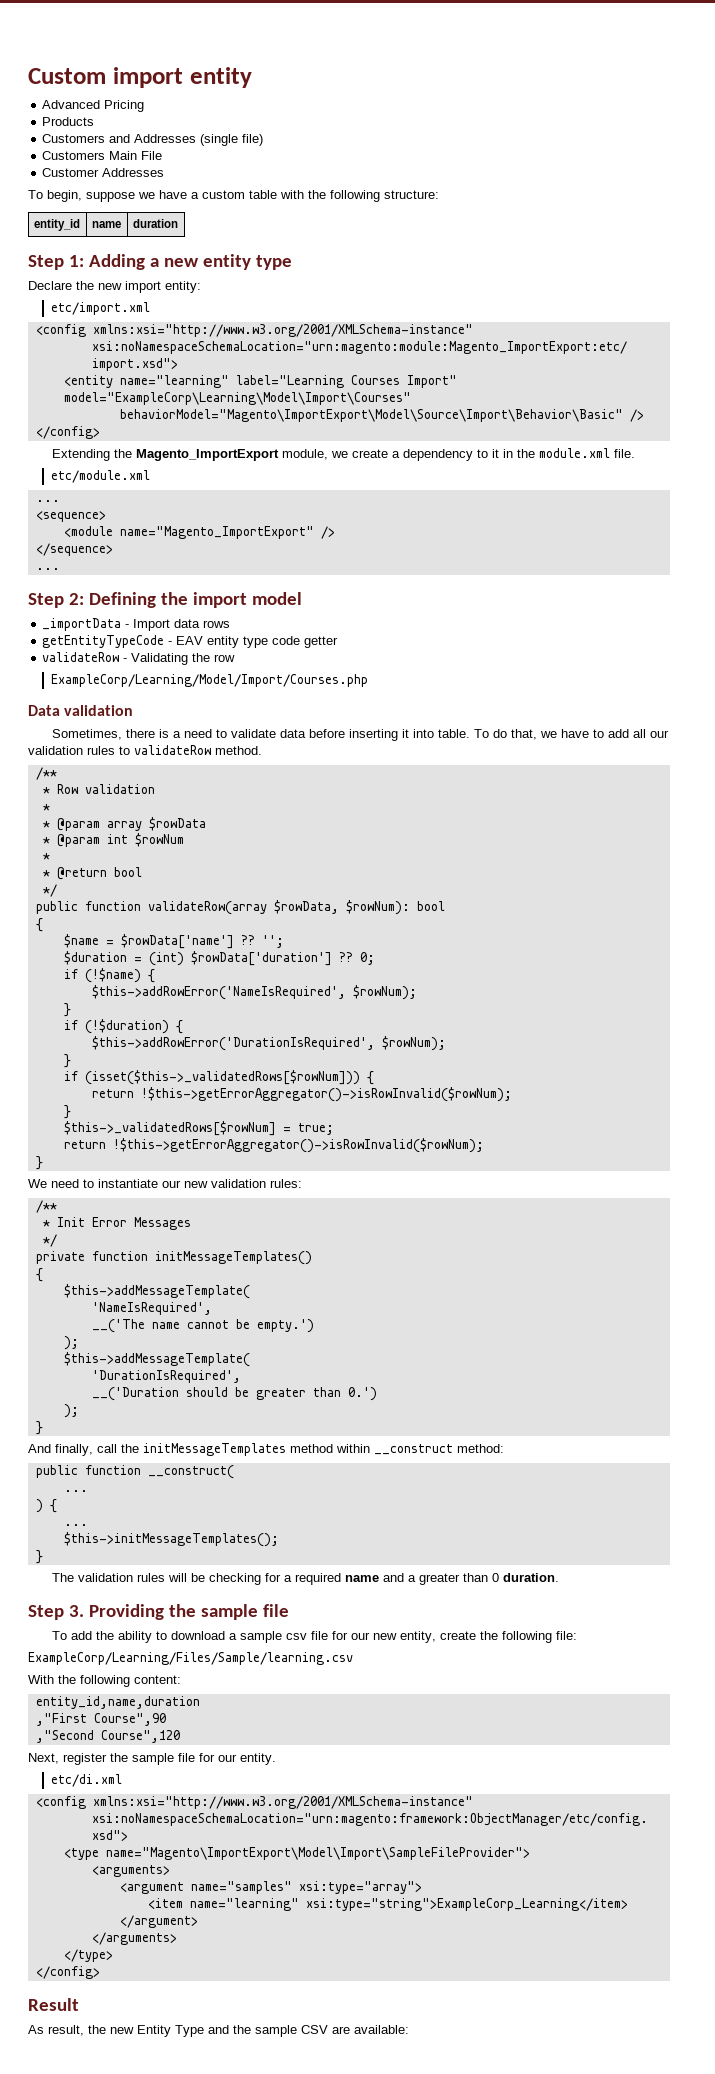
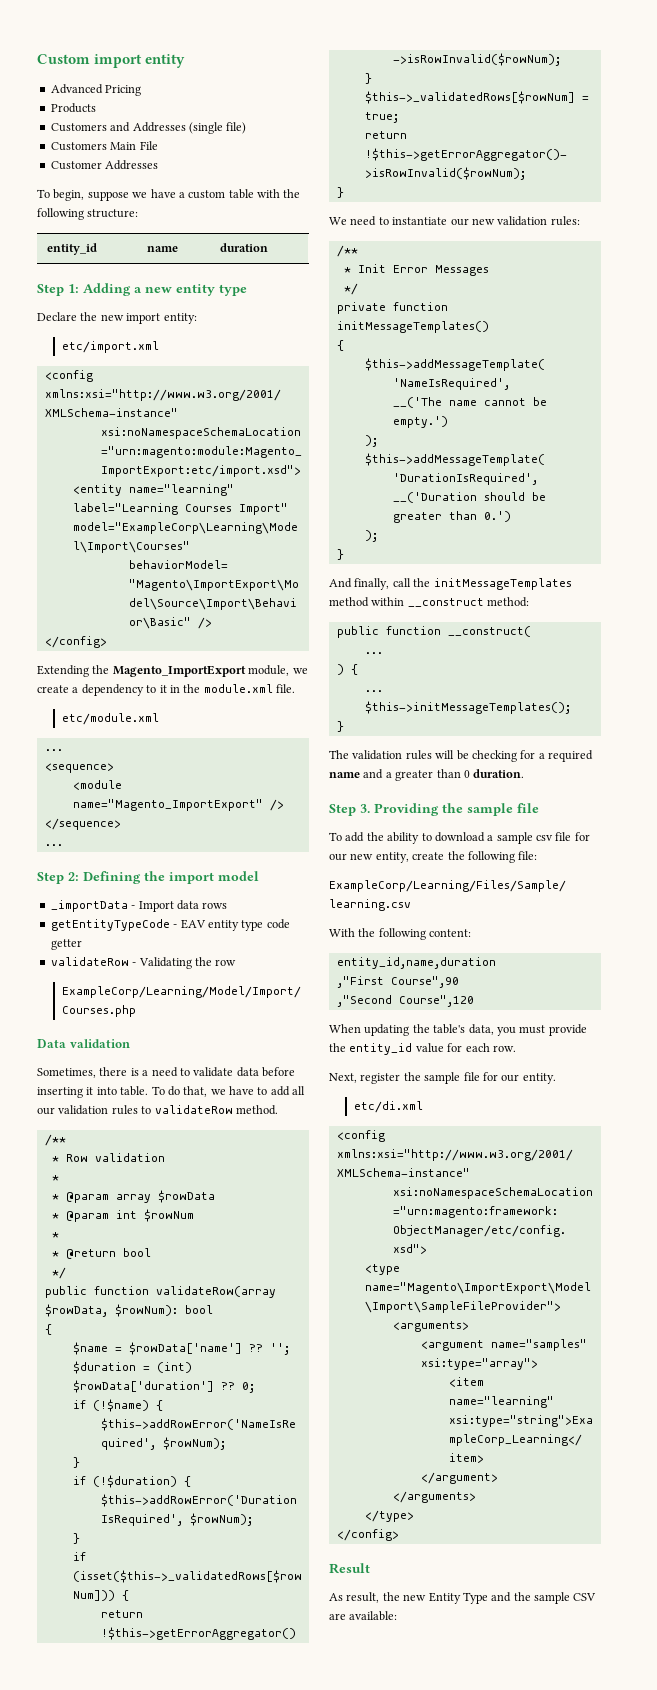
+ When updating the table's data, you must provide the entity_id value for each row.

